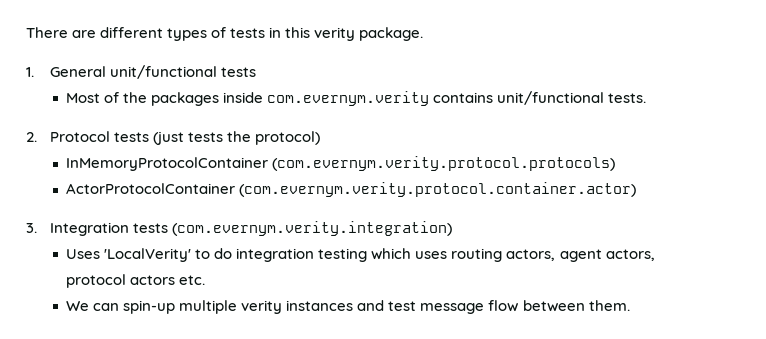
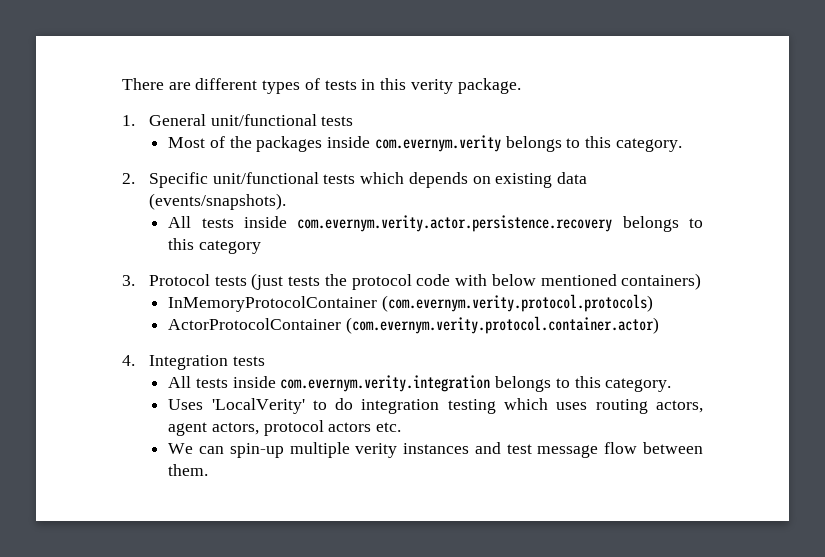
- Most of the packages inside com.evernym.verity contains unit/functional tests.
- 2. Protocol tests (just tests the protocol)
+ Most of the packages inside com.evernym.verity belongs to this category.
+ 2. Specific unit/functional tests which depends on existing data (events/snapshots).
+ All tests inside com.evernym.verity.actor.persistence.recovery belongs to this category
+ 3. Protocol tests (just tests the protocol code with below mentioned containers)
- 3. Integration tests (com.evernym.verity.integration)
+ 4. Integration tests
+ All tests inside com.evernym.verity.integration belongs to this category.

